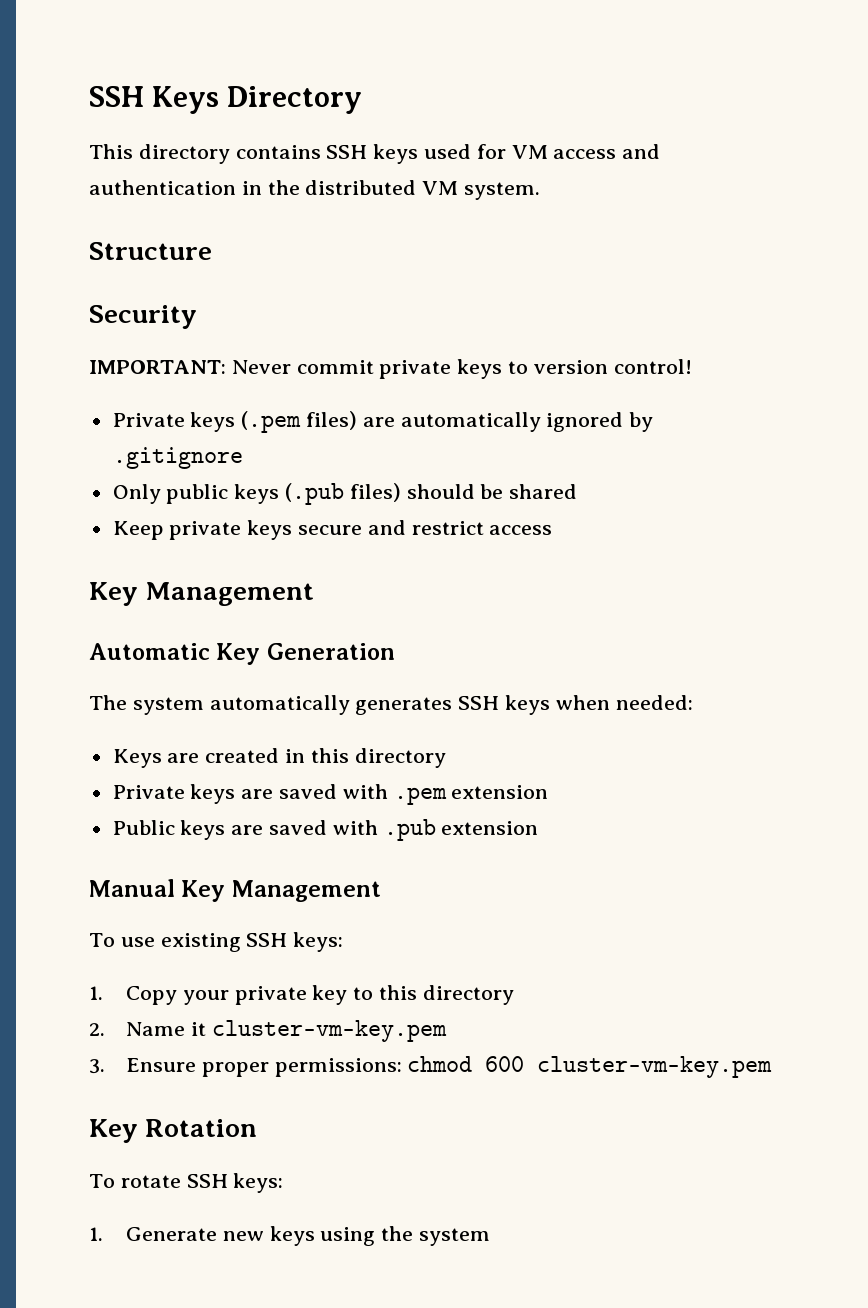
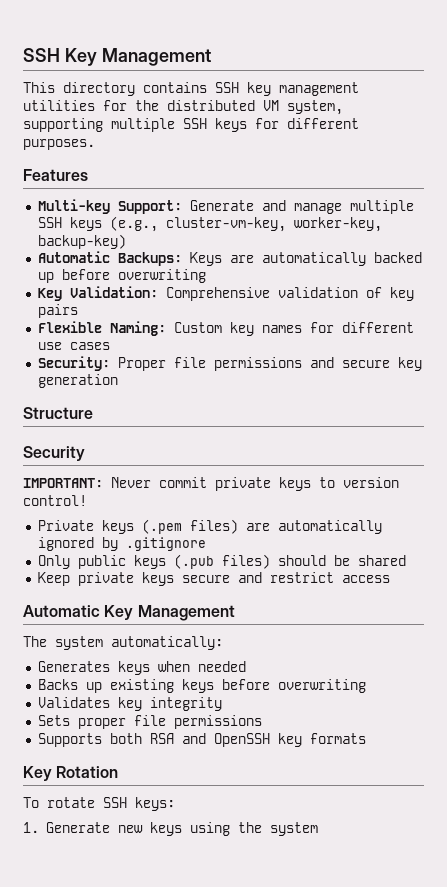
- SSH Keys Directory
+ SSH Key Management
- This directory contains SSH keys used for VM access and authentication in the distributed VM system.
+ This directory contains SSH key management utilities for the distributed VM system, supporting multiple SSH keys for different purposes.
+ Features
+ Multi-key Support: Generate and manage multiple SSH keys (e.g., cluster-vm-key, worker-key, backup-key)
+ Automatic Backups: Keys are automatically backed up before overwriting
+ Key Validation: Comprehensive validation of key pairs
+ Flexible Naming: Custom key names for different use cases
+ Security: Proper file permissions and secure key generation
  Keep private keys secure and restrict access
- Key Management
- Automatic Key Generation
+ Automatic Key Management
- The system automatically generates SSH keys when needed:
- Keys are created in this directory
- Private keys are saved with .pem extension
- Public keys are saved with .pub extension
- Manual Key Management
- To use existing SSH keys:
- 1. Copy your private key to this directory
- 2. Name it cluster-vm-key.pem
- 3. Ensure proper permissions: chmod 600 cluster-vm-key.pem
+ The system automatically:
+ Generates keys when needed
+ Backs up existing keys before overwriting
+ Validates key integrity
+ Sets proper file permissions
+ Supports both RSA and OpenSSH key formats

